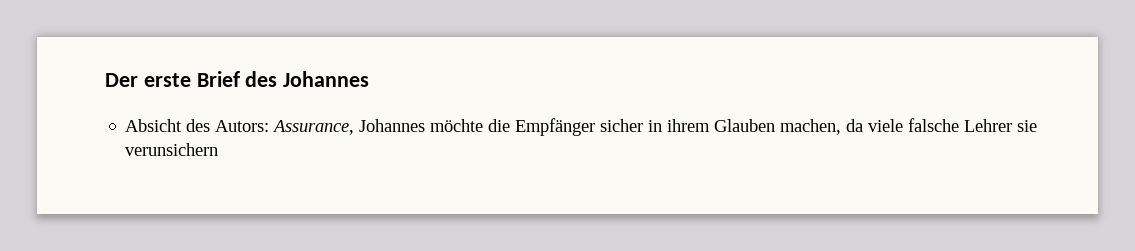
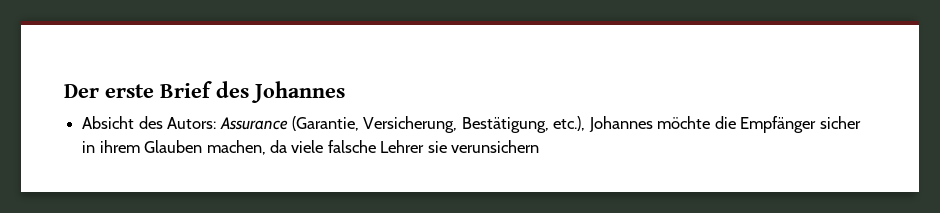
- Absicht des Autors: Assurance, Johannes möchte die Empfänger sicher in ihrem Glauben machen, da viele falsche Lehrer sie verunsichern
+ Absicht des Autors: Assurance (Garantie, Versicherung, Bestätigung, etc.), Johannes möchte die Empfänger sicher in ihrem Glauben machen, da viele falsche Lehrer sie verunsichern

